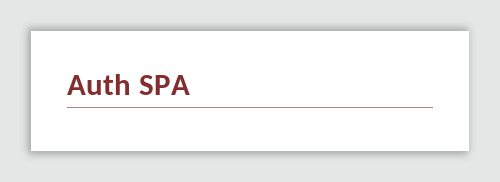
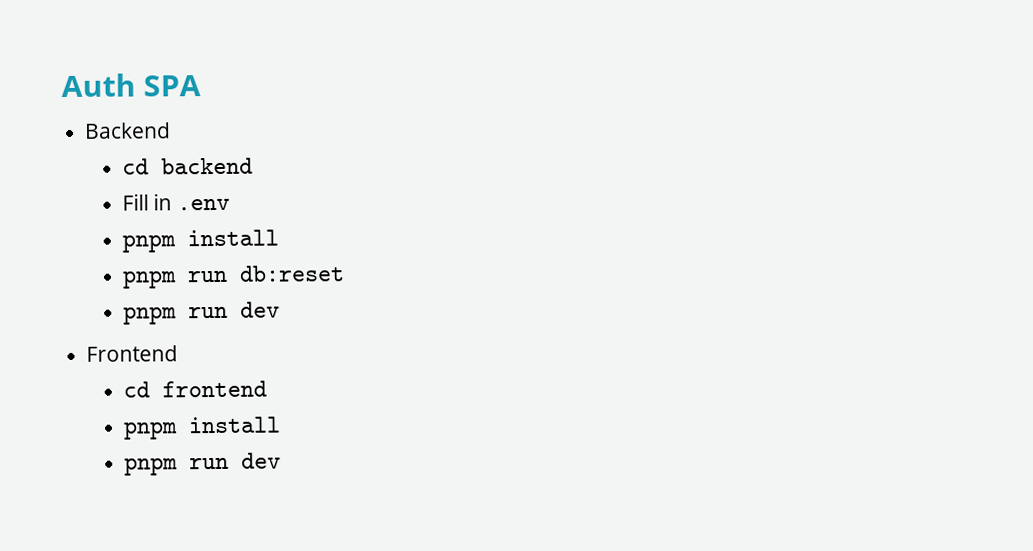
+ Backend
+ cd backend
+ Fill in .env
+ pnpm install
+ pnpm run db:reset
+ pnpm run dev
+ Frontend
+ cd frontend
+ pnpm install
+ pnpm run dev

